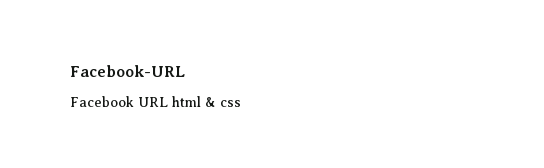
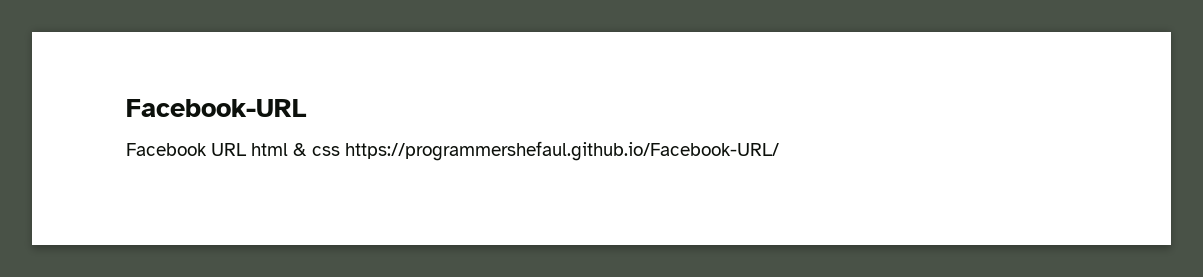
- Facebook URL html & css
+ Facebook URL html & css https://programmershefaul.github.io/Facebook-URL/

